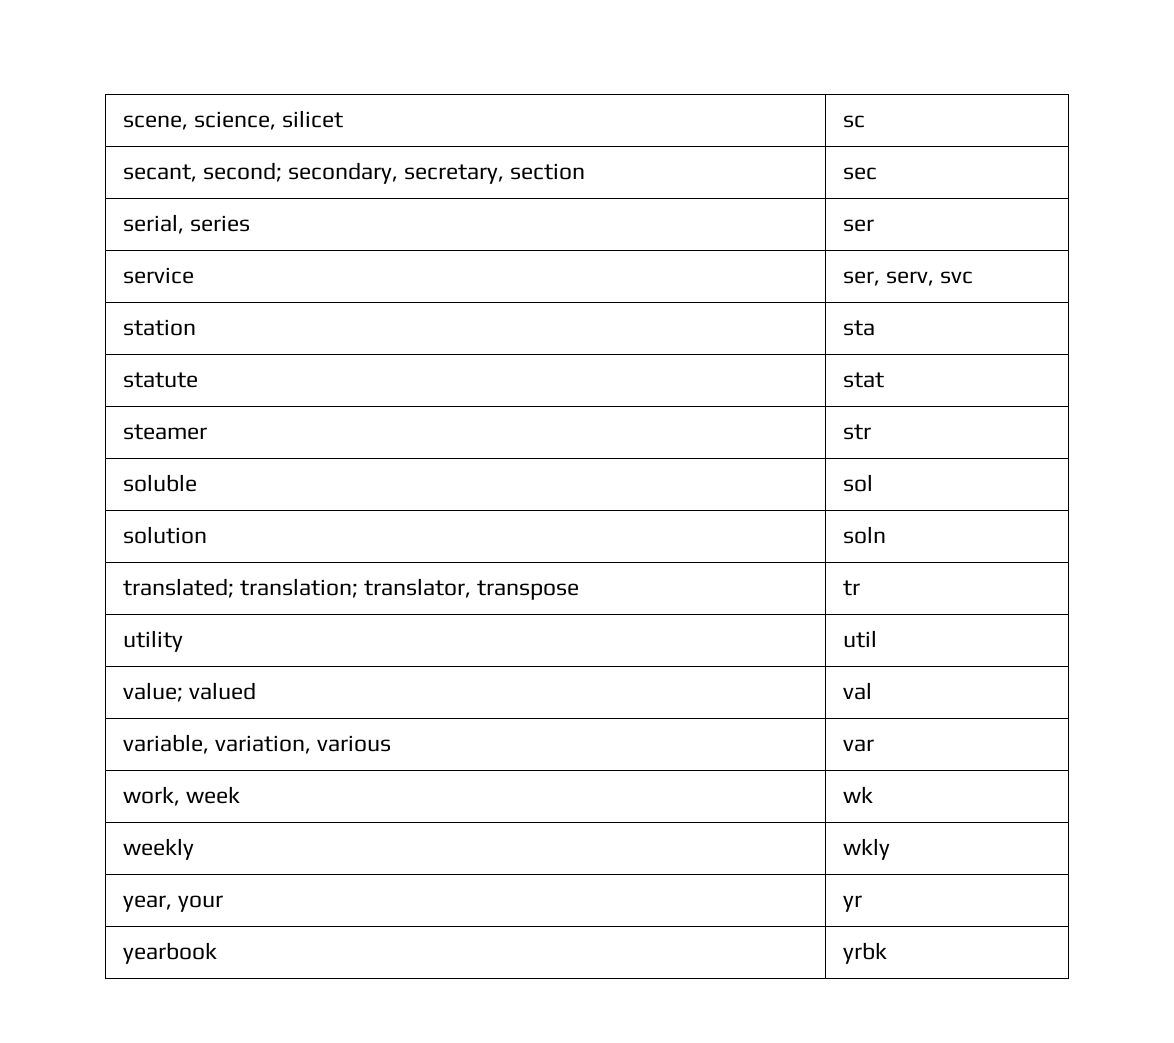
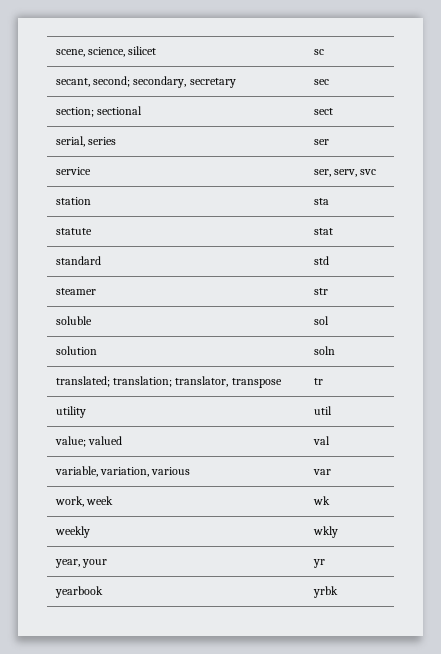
- secant, second; secondary, secretary, section | sec
+ secant, second; secondary, secretary | sec
+ section; sectional | sect
+ standard | std

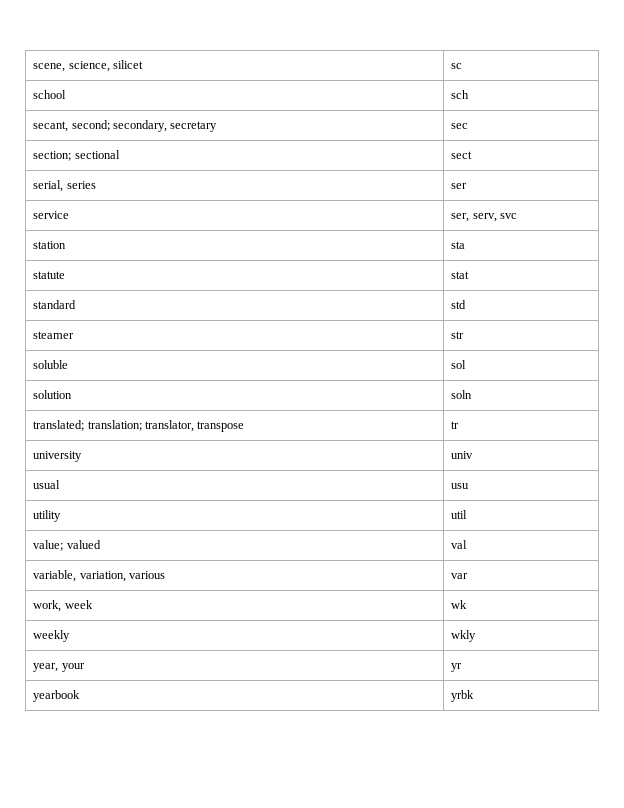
+ school | sch
+ university | univ
+ usual | usu

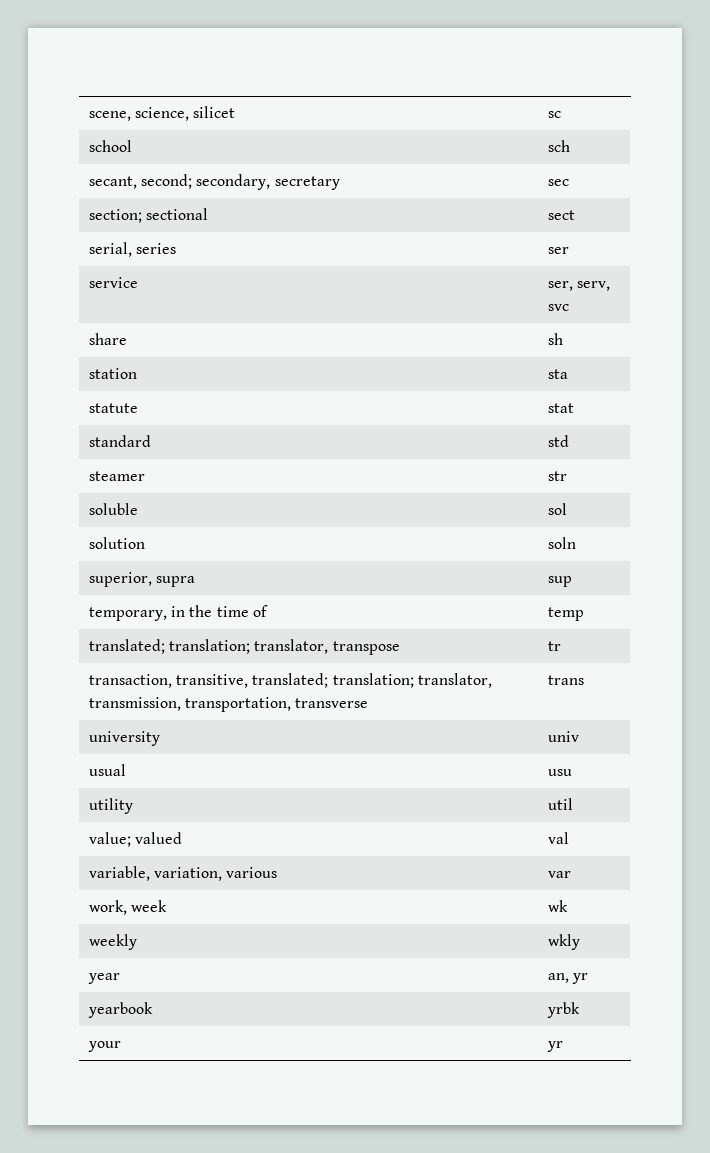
+ share | sh
+ superior, supra | sup
+ temporary, in the time of | temp
+ transaction, transitive, translated; translation; translator, transmission, transportation, transverse | trans
- year, your | yr
+ year | an, yr
+ your | yr

